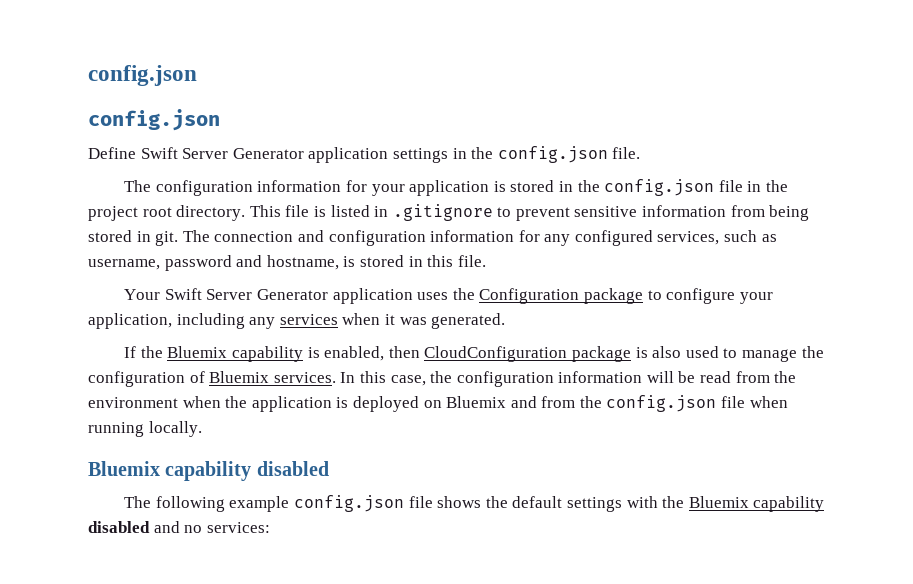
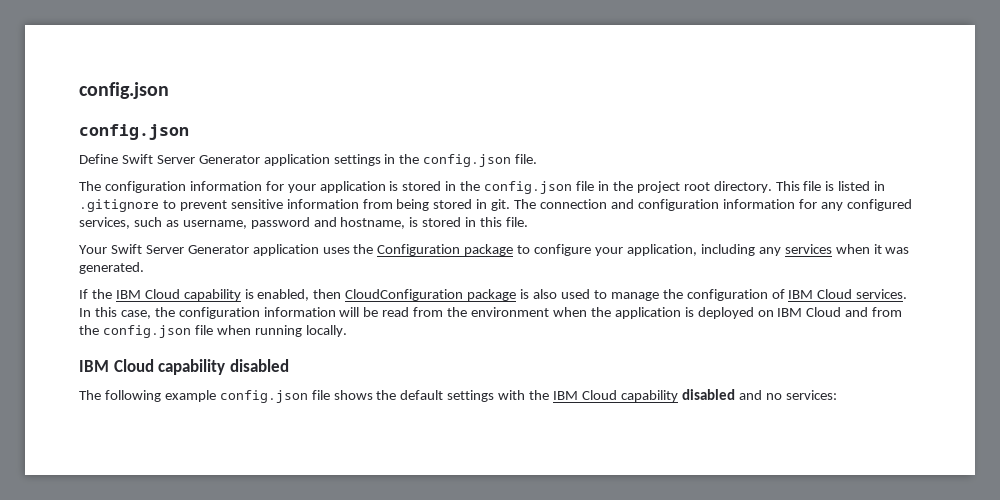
- If the Bluemix capability is enabled, then CloudConfiguration package is also used to manage the configuration of Bluemix services.
+ If the IBM Cloud capability is enabled, then CloudConfiguration package is also used to manage the configuration of IBM Cloud services.
- In this case, the configuration information will be read from the environment when the application is deployed on Bluemix and from the config.json file when running locally.
- Bluemix capability disabled
+ In this case, the configuration information will be read from the environment when the application is deployed on IBM Cloud and from the config.json file when running locally.
+ IBM Cloud capability disabled
- The following example config.json file shows the default settings with the Bluemix capability disabled and no services:
+ The following example config.json file shows the default settings with the IBM Cloud capability disabled and no services:

